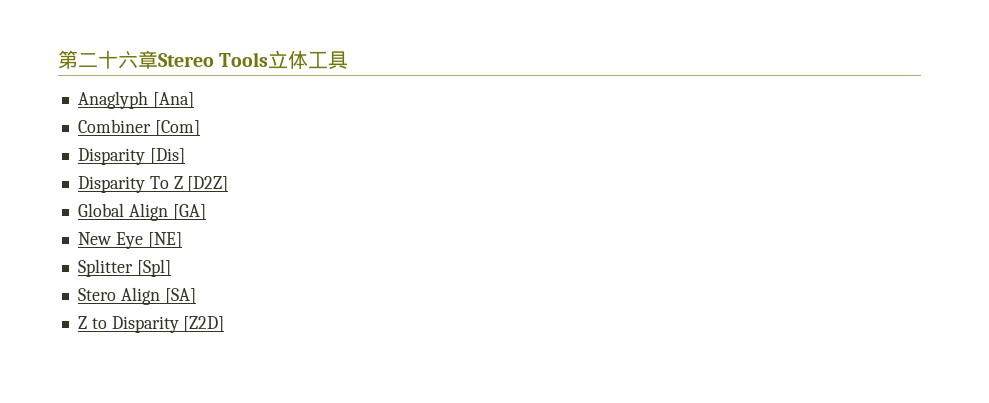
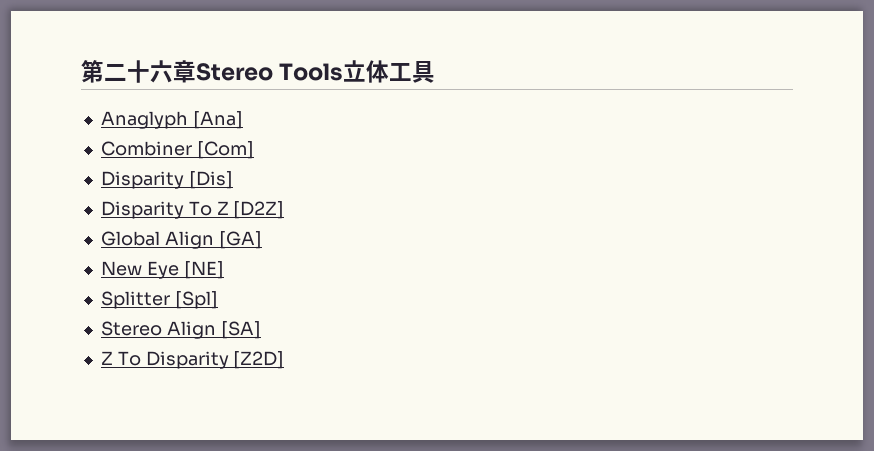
- Stero Align [SA]
+ Stereo Align [SA]
- Z to Disparity [Z2D]
+ Z To Disparity [Z2D]

